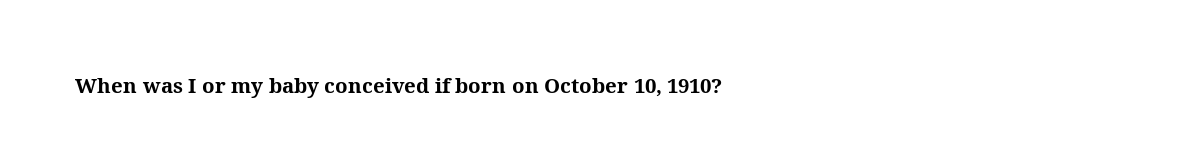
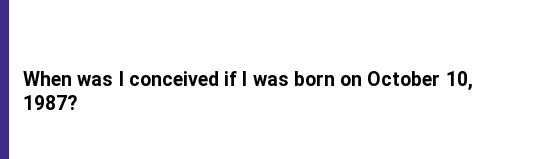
- When was I or my baby conceived if born on October 10, 1910?
+ When was I conceived if I was born on October 10, 1987?

